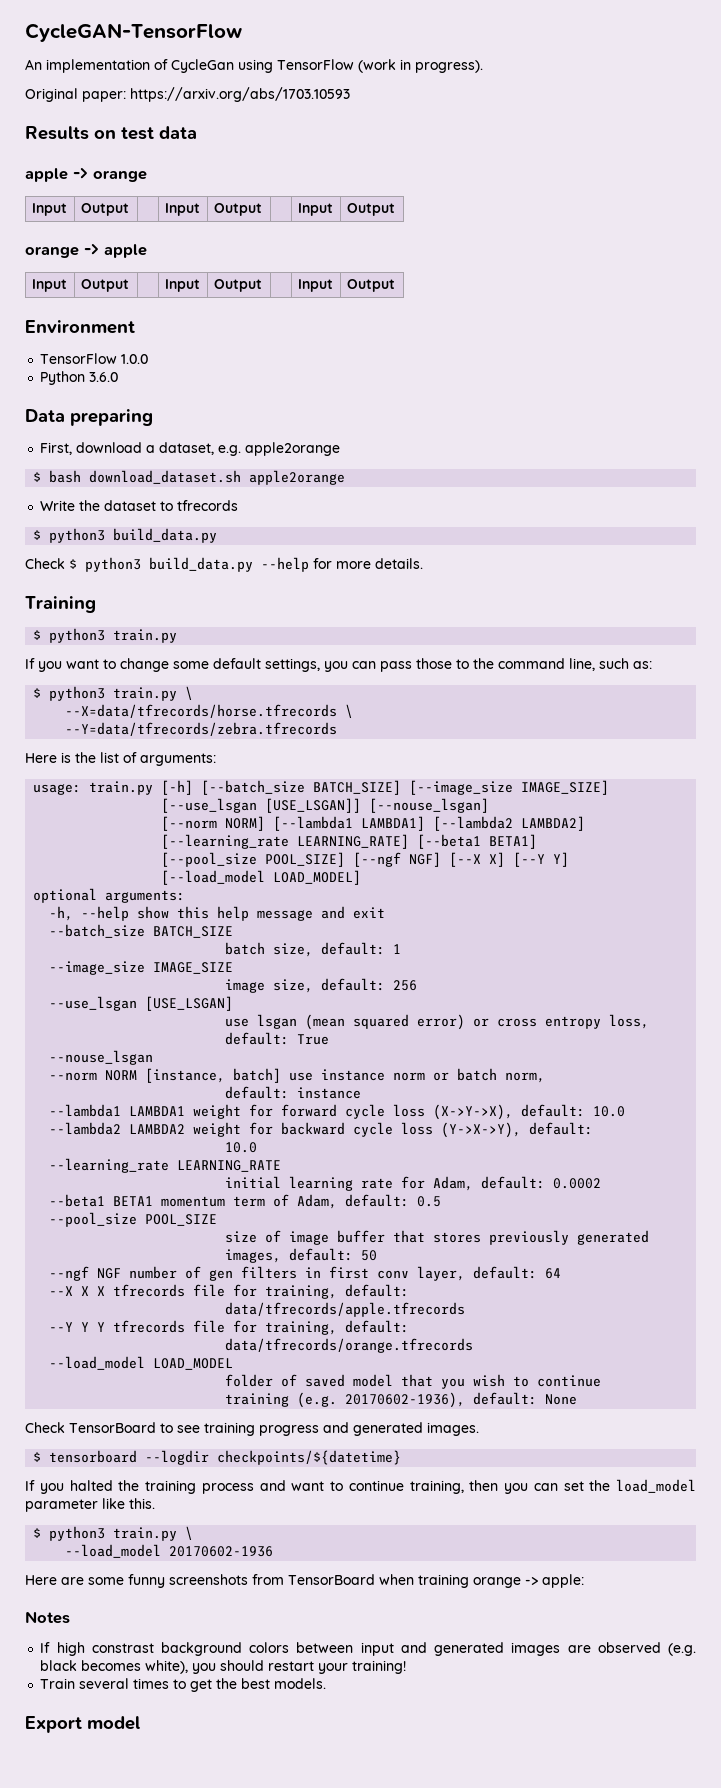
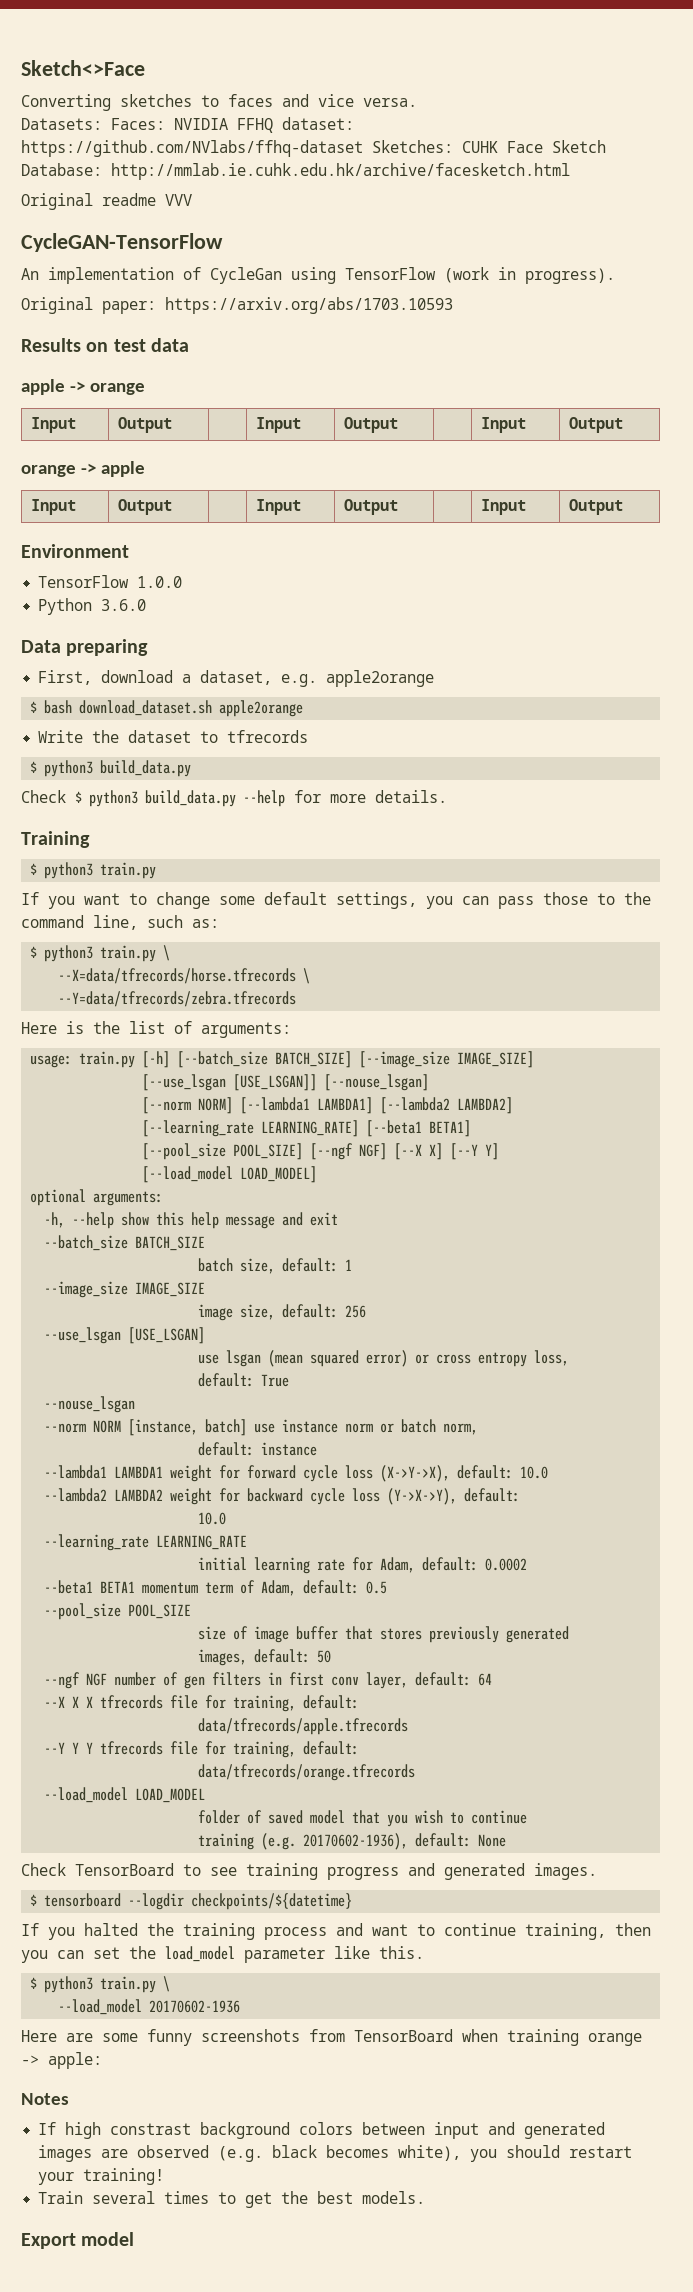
+ Sketch<>Face
+ Converting sketches to faces and vice versa.
+ Datasets: Faces: NVIDIA FFHQ dataset: https://github.com/NVlabs/ffhq-dataset Sketches: CUHK Face Sketch Database: http://mmlab.ie.cuhk.edu.hk/archive/facesketch.html
+ Original readme VVV

